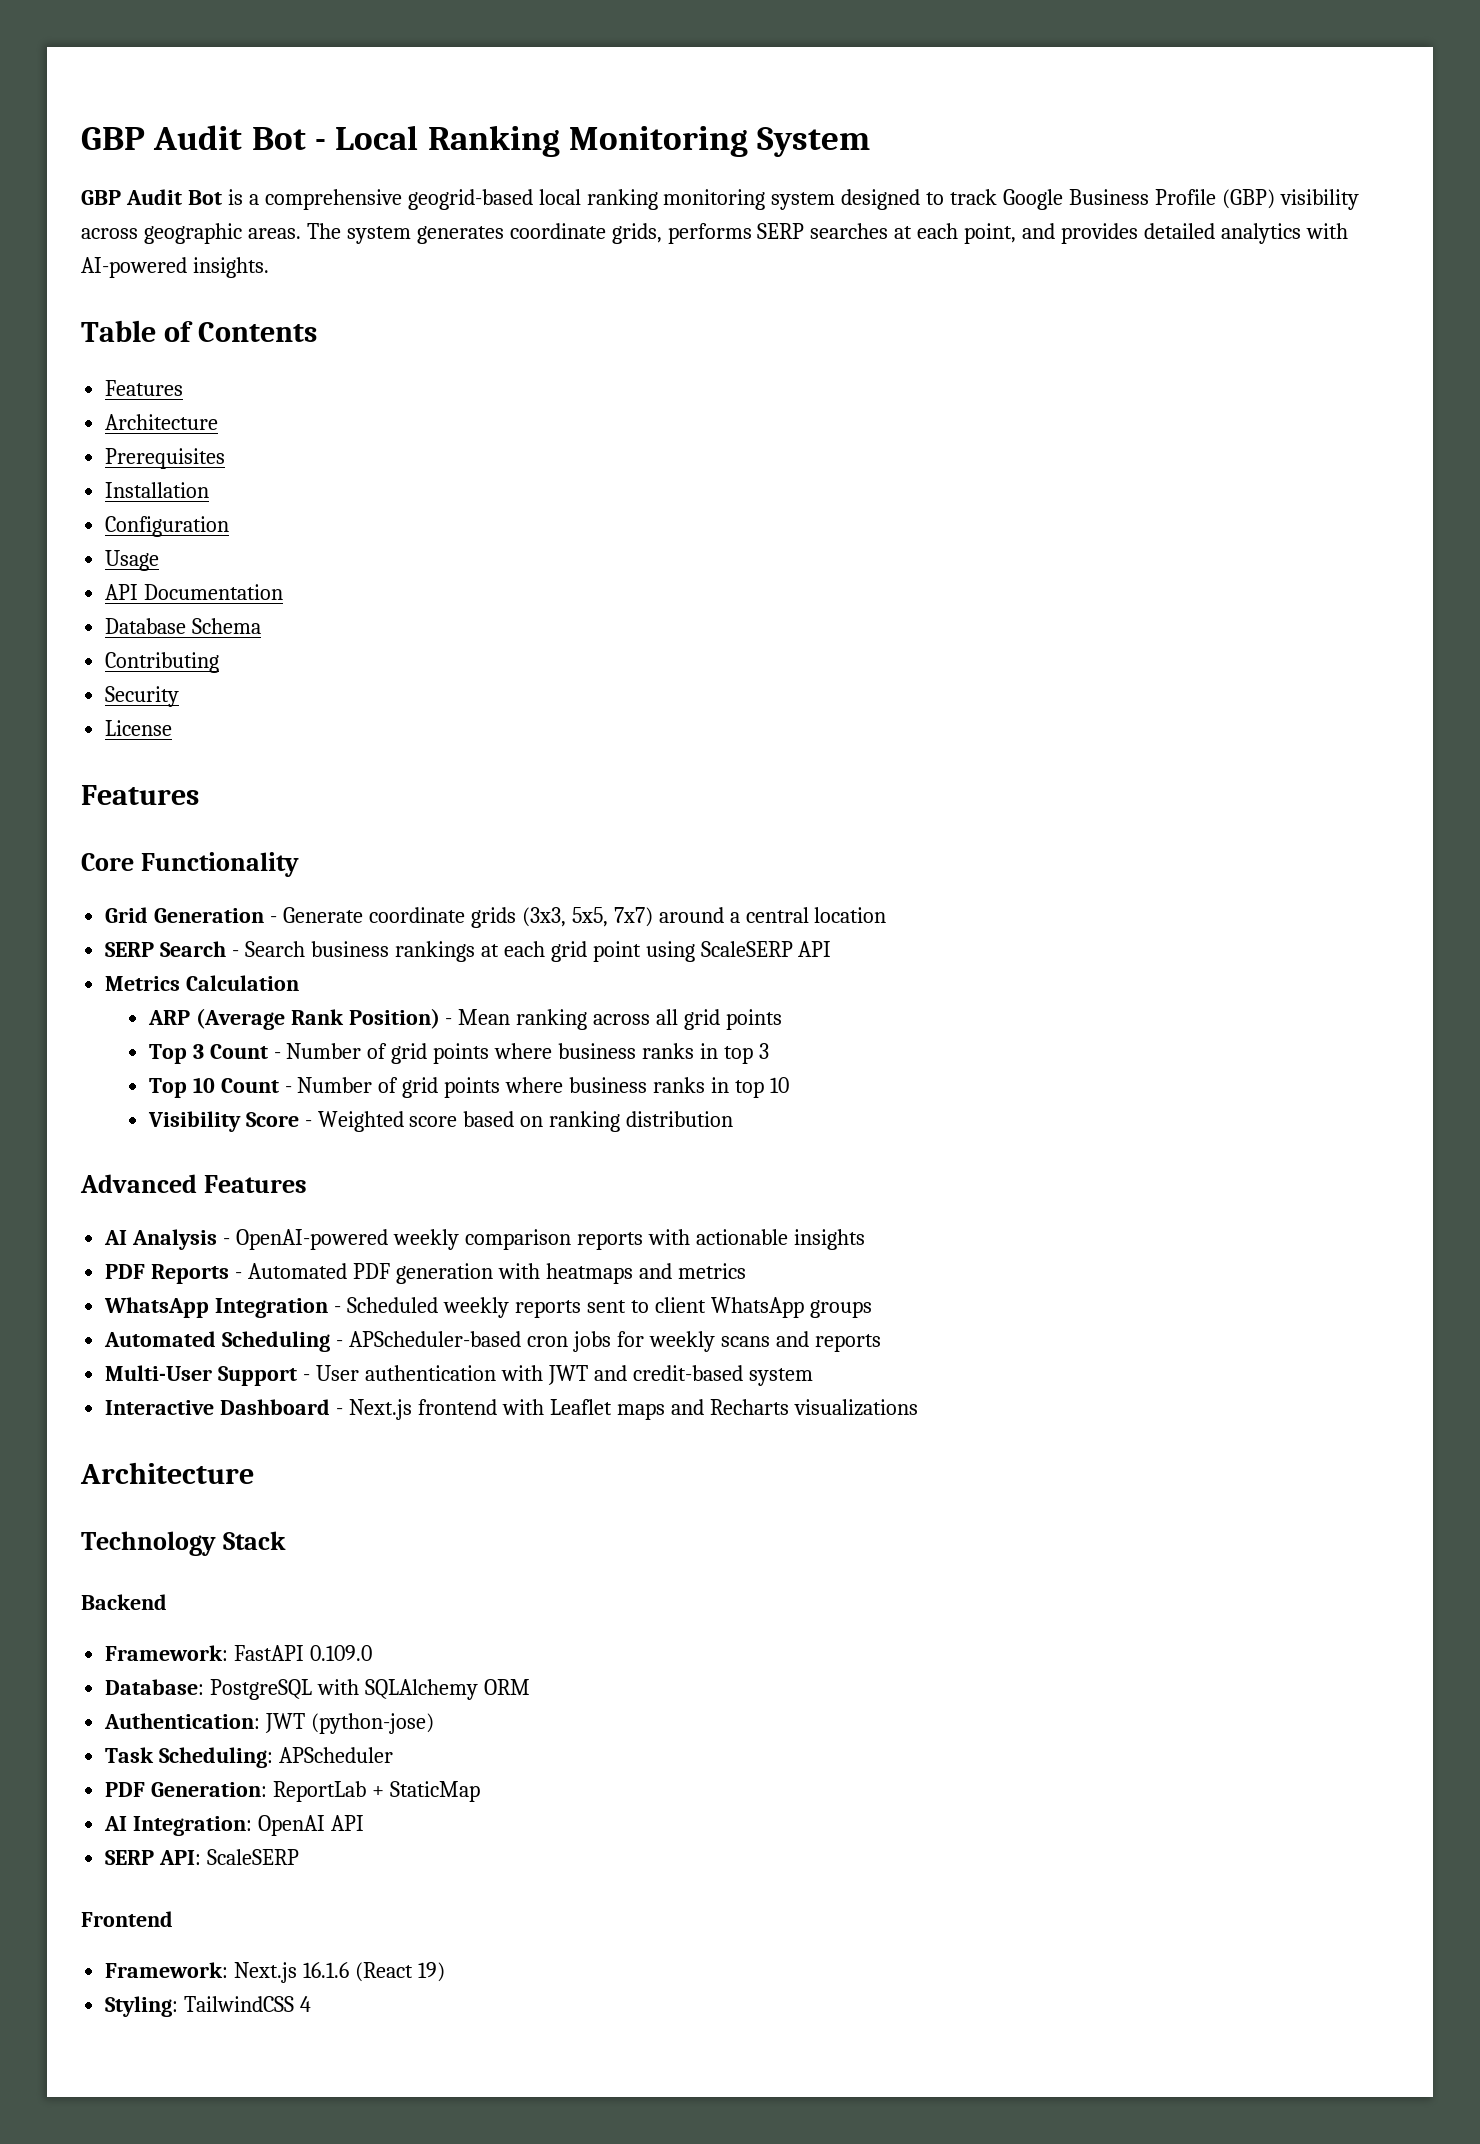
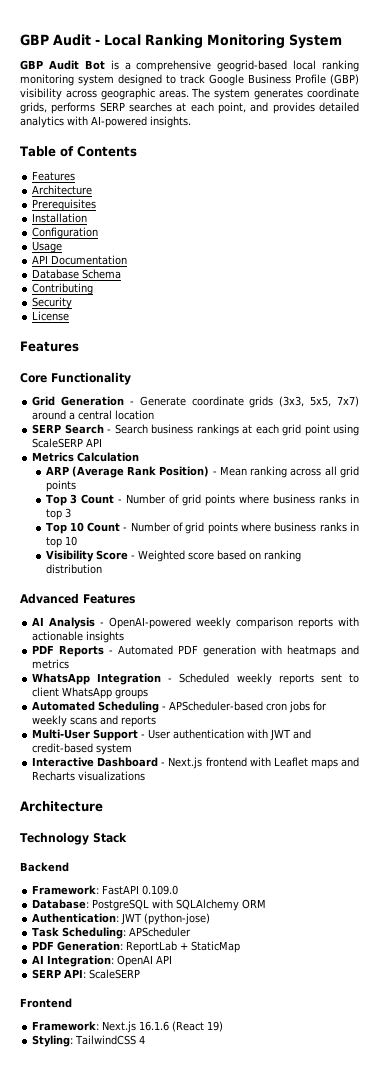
- GBP Audit Bot - Local Ranking Monitoring System
+ GBP Audit - Local Ranking Monitoring System

